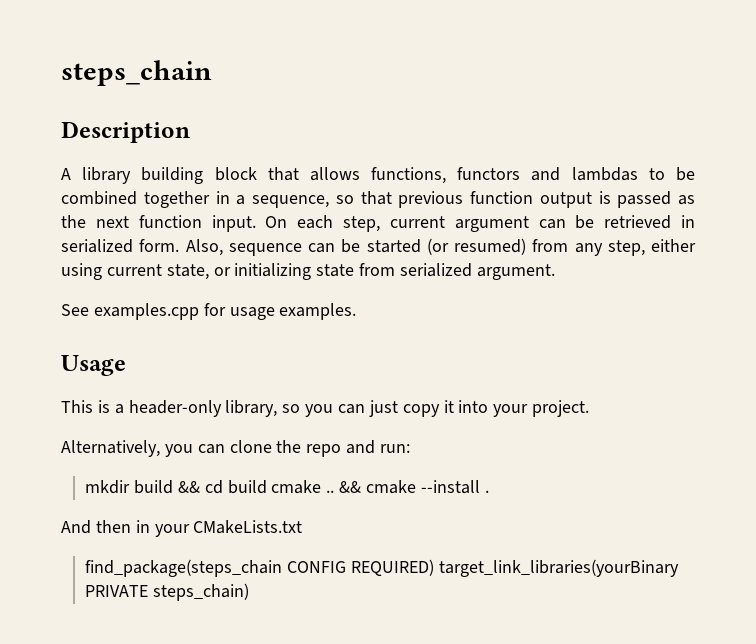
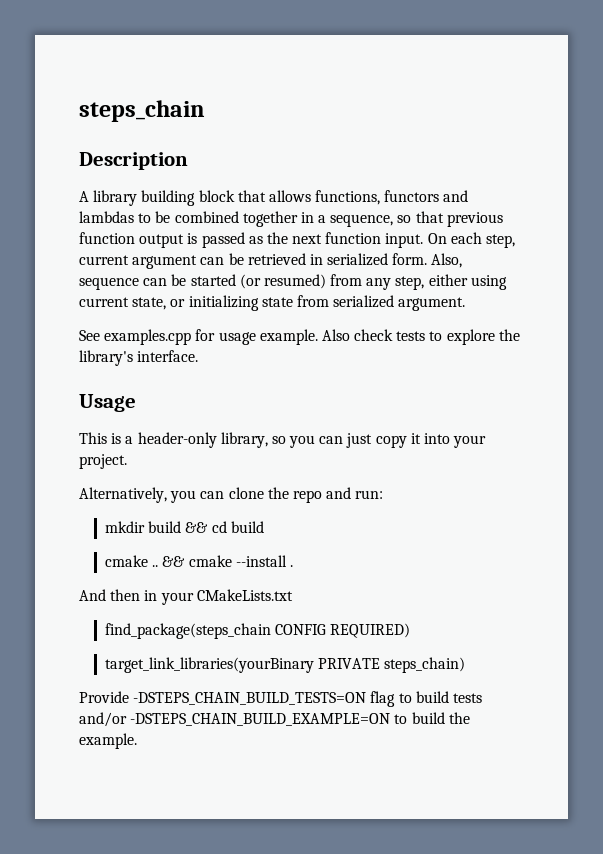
- See examples.cpp for usage examples.
+ See examples.cpp for usage example. Also check tests to explore the library's interface.
- mkdir build && cd build cmake ..
+ mkdir build && cd build
+ cmake ..
- find_package(steps_chain CONFIG REQUIRED) target_link_libraries(yourBinary PRIVATE steps_chain)
+ find_package(steps_chain CONFIG REQUIRED)
+ target_link_libraries(yourBinary PRIVATE steps_chain)
+ Provide -DSTEPS_CHAIN_BUILD_TESTS=ON flag to build tests and/or -DSTEPS_CHAIN_BUILD_EXAMPLE=ON to build the example.

